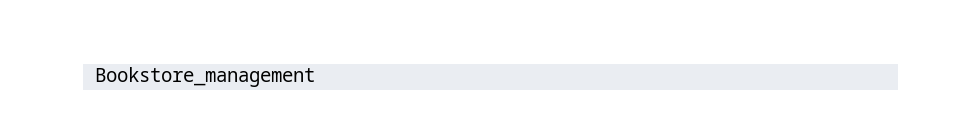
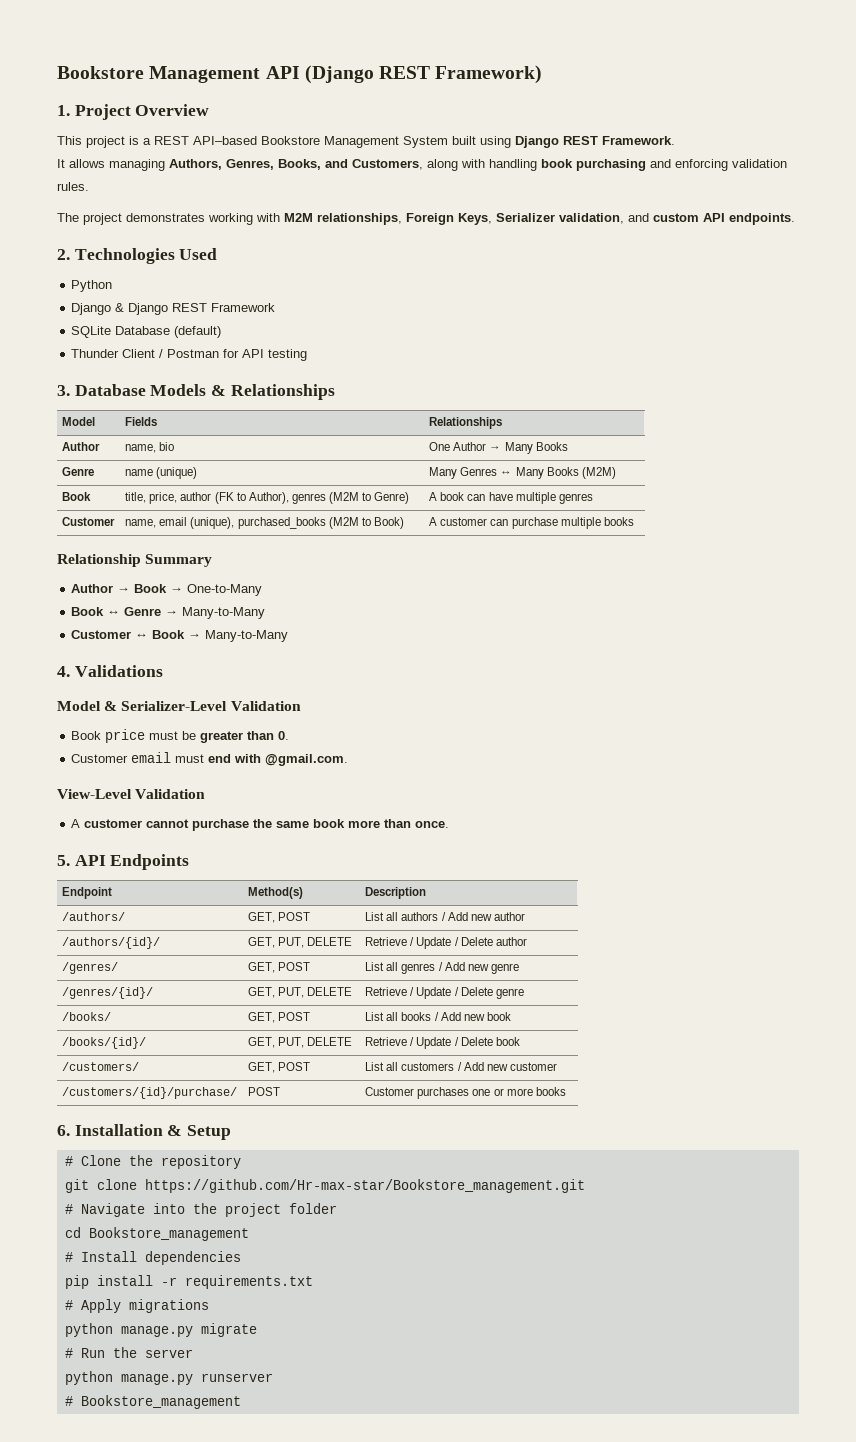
- Bookstore_management
+ Bookstore Management API (Django REST Framework)
+ 1. Project Overview
+ This project is a REST API–based Bookstore Management System built using Django REST Framework.
+ It allows managing Authors, Genres, Books, and Customers, along with handling book purchasing and enforcing validation rules.
+ The project demonstrates working with M2M relationships, Foreign Keys, Serializer validation, and custom API endpoints.
+ 2. Technologies Used
+ Python
+ Django & Django REST Framework
+ SQLite Database (default)
+ Thunder Client / Postman for API testing
+ 3. Database Models & Relationships
+ Model | Fields | Relationships
+ Author | name, bio | One Author → Many Books
+ Genre | name (unique) | Many Genres ↔ Many Books (M2M)
+ Book | title, price, author (FK to Author), genres (M2M to Genre) | A book can have multiple genres
+ Customer | name, email (unique), purchased_books (M2M to Book) | A customer can purchase multiple books
+ Relationship Summary
+ Author → Book → One-to-Many
+ Book ↔ Genre → Many-to-Many
+ Customer ↔ Book → Many-to-Many
+ 4. Validations
+ Model & Serializer-Level Validation
+ Book price must be greater than 0.
+ Customer email must end with @gmail.com.
+ View-Level Validation
+ A customer cannot purchase the same book more than once.
+ 5. API Endpoints
+ Endpoint | Method(s) | Description
+ /authors/ | GET, POST | List all authors / Add new author
+ /authors/{id}/ | GET, PUT, DELETE | Retrieve / Update / Delete author
+ /genres/ | GET, POST | List all genres / Add new genre
+ /genres/{id}/ | GET, PUT, DELETE | Retrieve / Update / Delete genre
+ /books/ | GET, POST | List all books / Add new book
+ /books/{id}/ | GET, PUT, DELETE | Retrieve / Update / Delete book
+ /customers/ | GET, POST | List all customers / Add new customer
+ /customers/{id}/purchase/ | POST | Customer purchases one or more books
+ 6. Installation & Setup
+ # Clone the repository
+ git clone https://github.com/Hr-max-star/Bookstore_management.git
+ # Navigate into the project folder
+ cd Bookstore_management
+ # Install dependencies
+ pip install -r requirements.txt
+ # Apply migrations
+ python manage.py migrate
+ # Run the server
+ python manage.py runserver
+ # Bookstore_management

